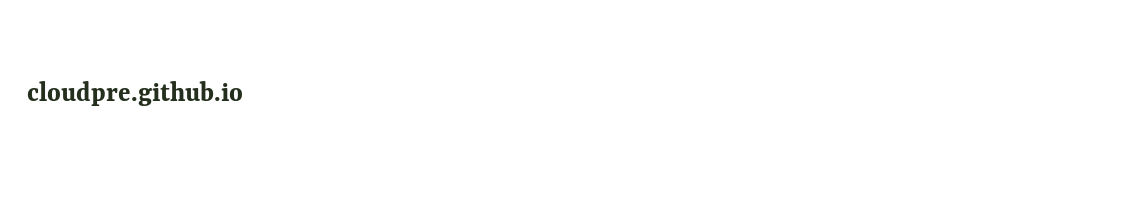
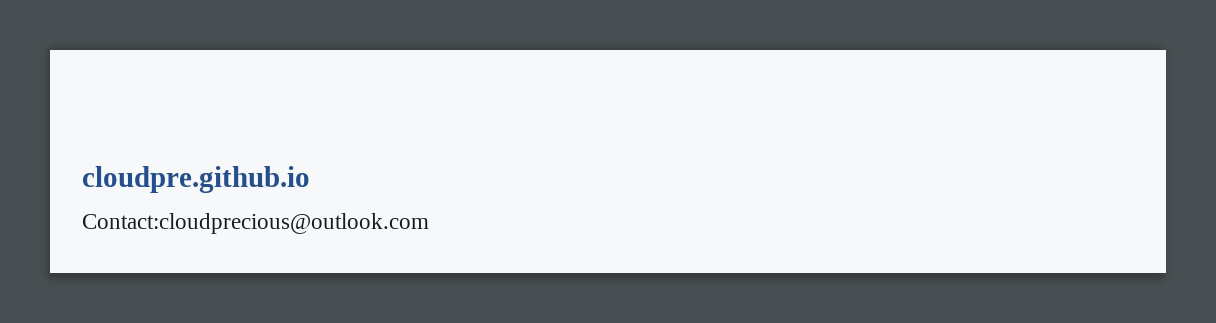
+ Contact:cloudprecious@outlook.com

